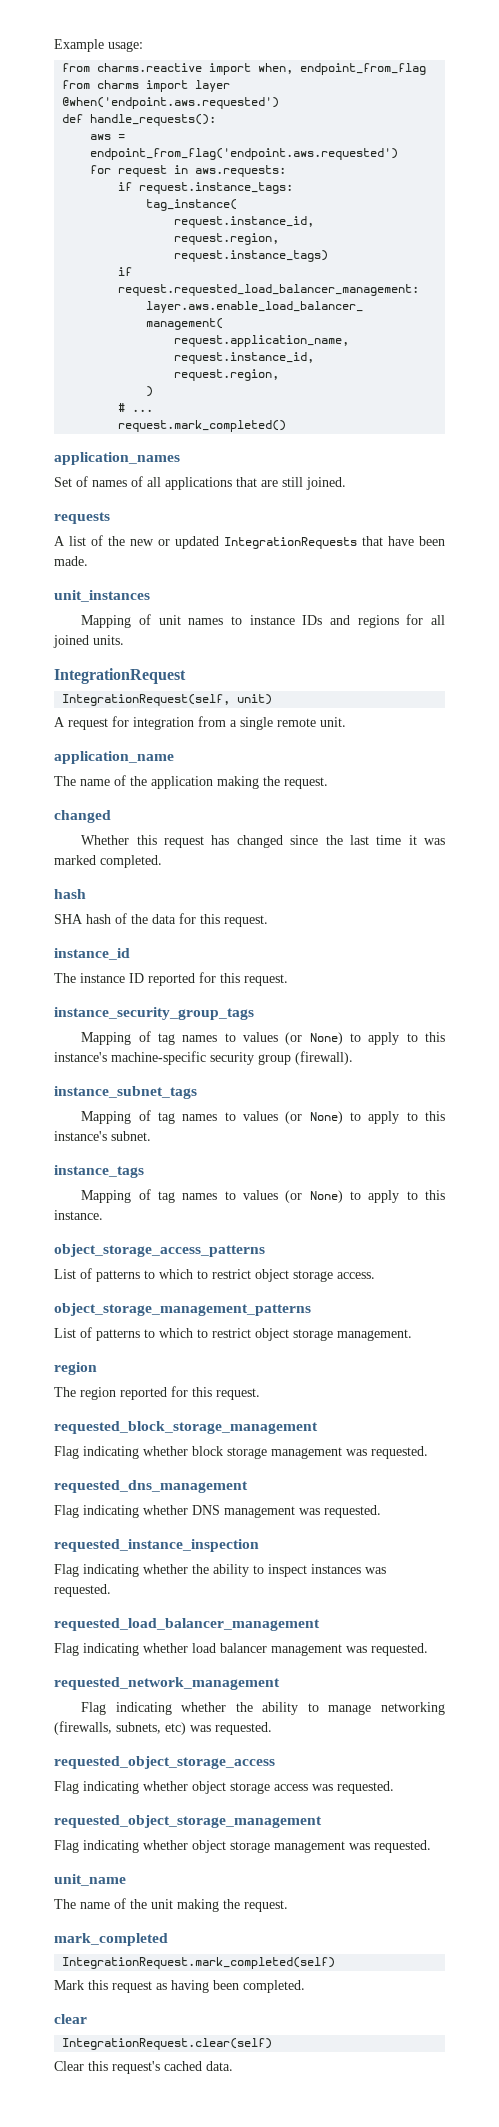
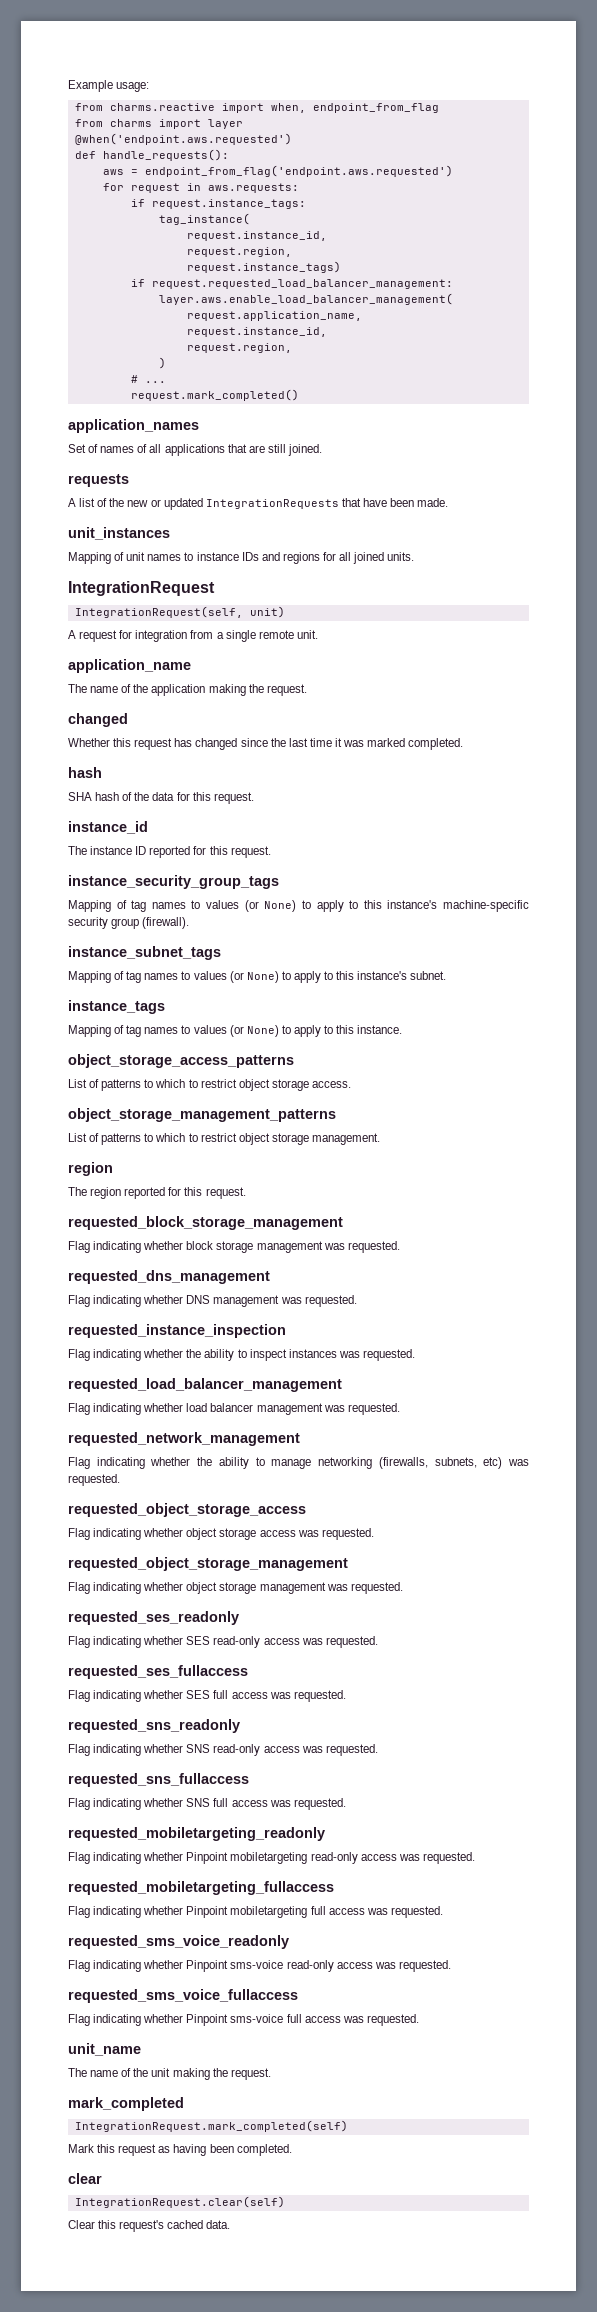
+ requested_ses_readonly
+ Flag indicating whether SES read-only access was requested.
+ requested_ses_fullaccess
+ Flag indicating whether SES full access was requested.
+ requested_sns_readonly
+ Flag indicating whether SNS read-only access was requested.
+ requested_sns_fullaccess
+ Flag indicating whether SNS full access was requested.
+ requested_mobiletargeting_readonly
+ Flag indicating whether Pinpoint mobiletargeting read-only access was requested.
+ requested_mobiletargeting_fullaccess
+ Flag indicating whether Pinpoint mobiletargeting full access was requested.
+ requested_sms_voice_readonly
+ Flag indicating whether Pinpoint sms-voice read-only access was requested.
+ requested_sms_voice_fullaccess
+ Flag indicating whether Pinpoint sms-voice full access was requested.

